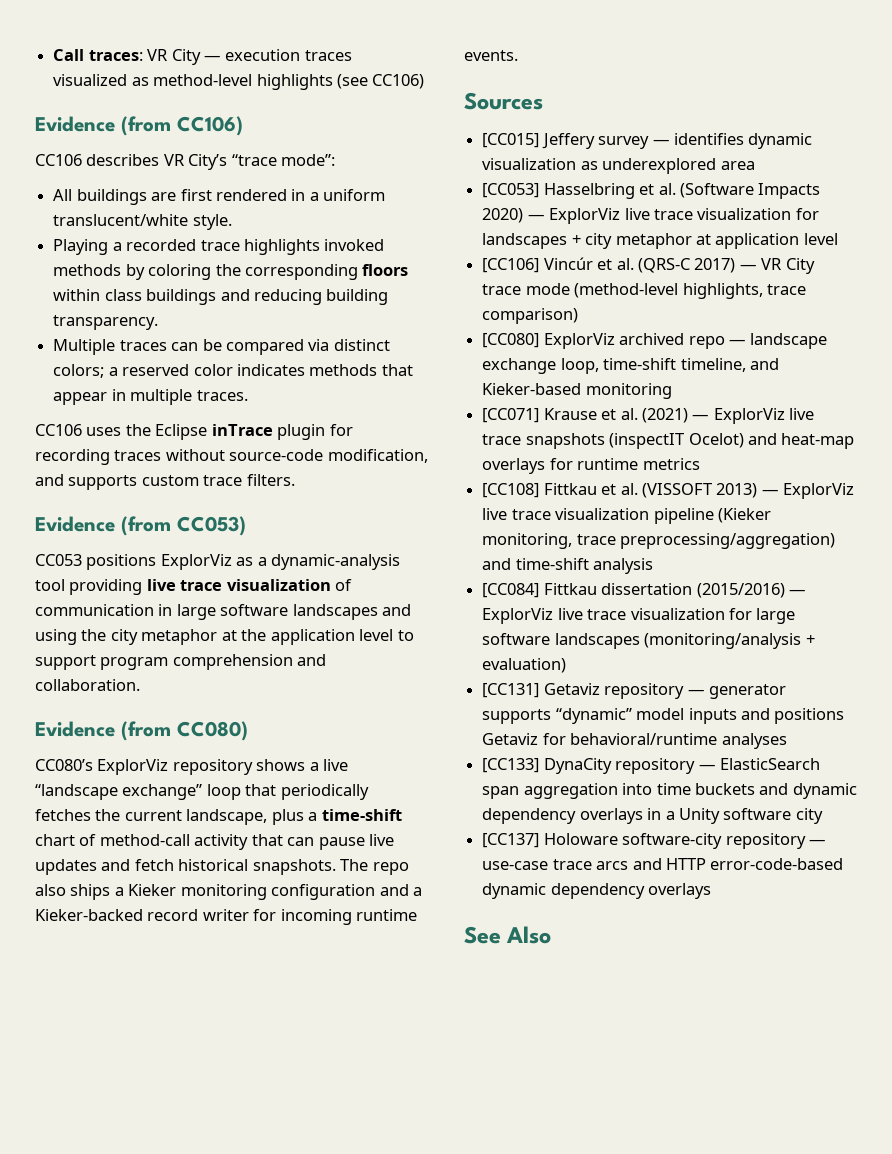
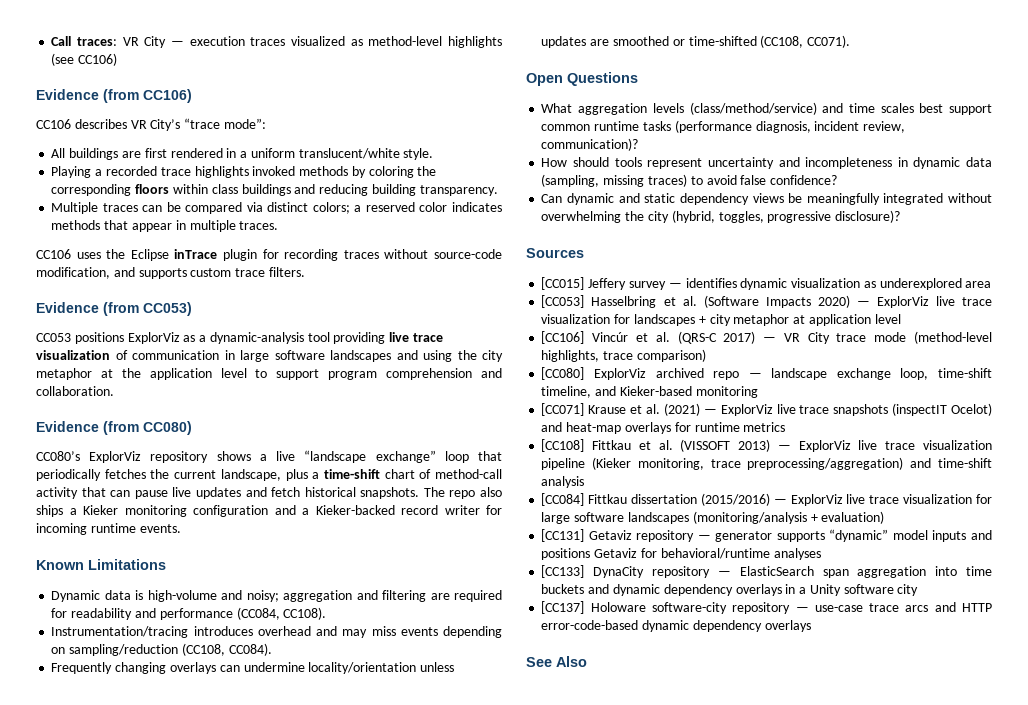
+ Known Limitations
+ Dynamic data is high-volume and noisy; aggregation and filtering are required for readability and performance (CC084, CC108).
+ Instrumentation/tracing introduces overhead and may miss events depending on sampling/reduction (CC108, CC084).
+ Frequently changing overlays can undermine locality/orientation unless updates are smoothed or time-shifted (CC108, CC071).
+ Open Questions
+ What aggregation levels (class/method/service) and time scales best support common runtime tasks (performance diagnosis, incident review, communication)?
+ How should tools represent uncertainty and incompleteness in dynamic data (sampling, missing traces) to avoid false confidence?
+ Can dynamic and static dependency views be meaningfully integrated without overwhelming the city (hybrid, toggles, progressive disclosure)?

